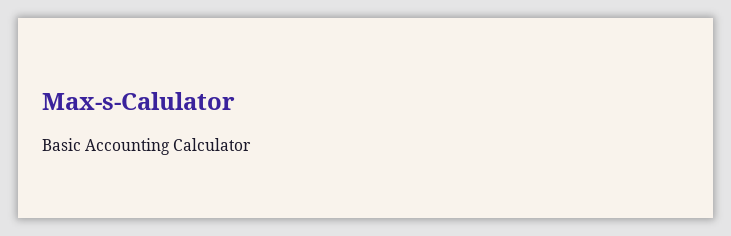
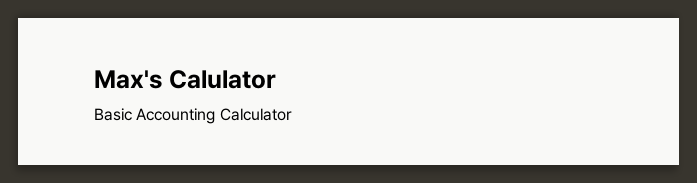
- Max-s-Calulator
+ Max's Calulator

